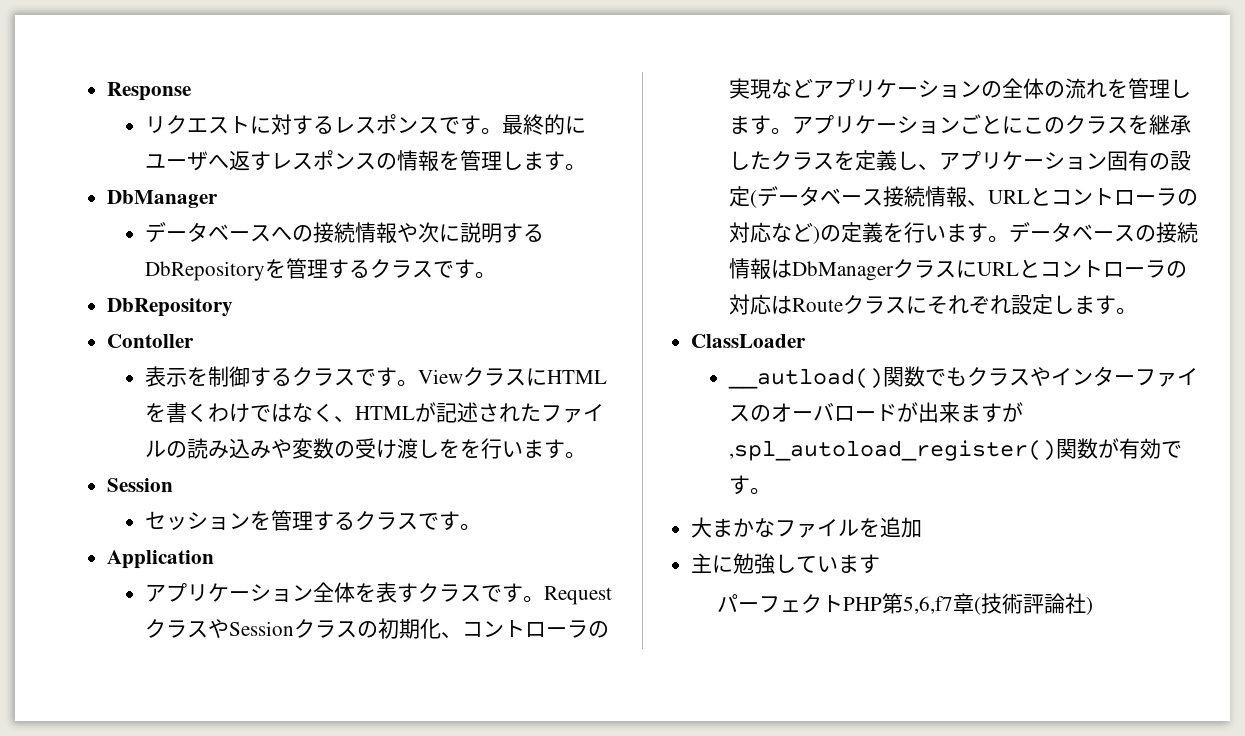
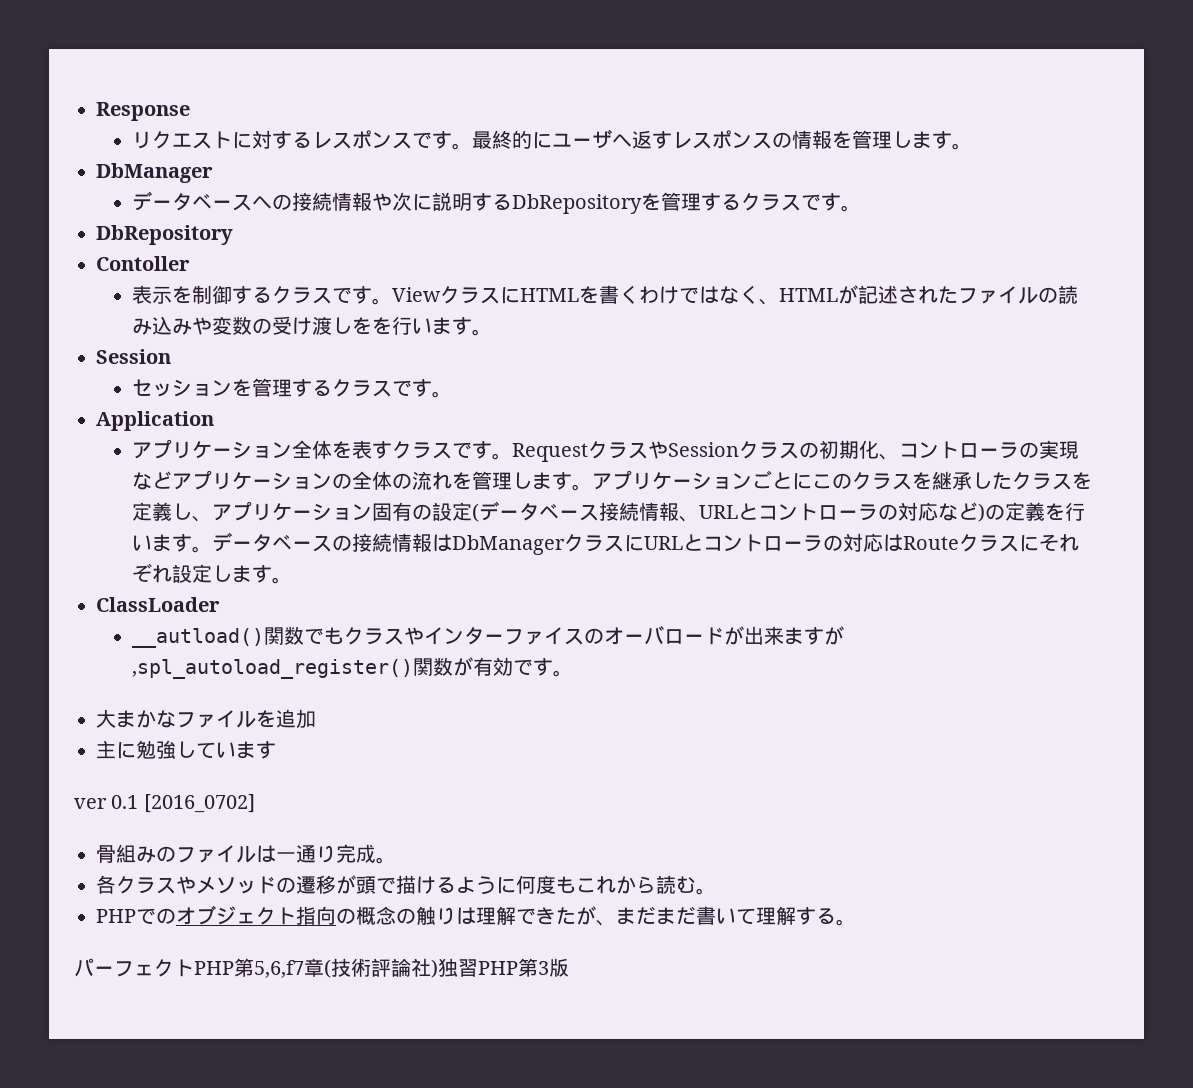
+ ver 0.1 [2016_0702]
+ 骨組みのファイルは一通り完成。
+ 各クラスやメソッドの遷移が頭で描けるように何度もこれから読む。
+ PHPでのオブジェクト指向の概念の触りは理解できたが、まだまだ書いて理解する。
- パーフェクトPHP第5,6,f7章(技術評論社)
+ パーフェクトPHP第5,6,f7章(技術評論社)独習PHP第3版

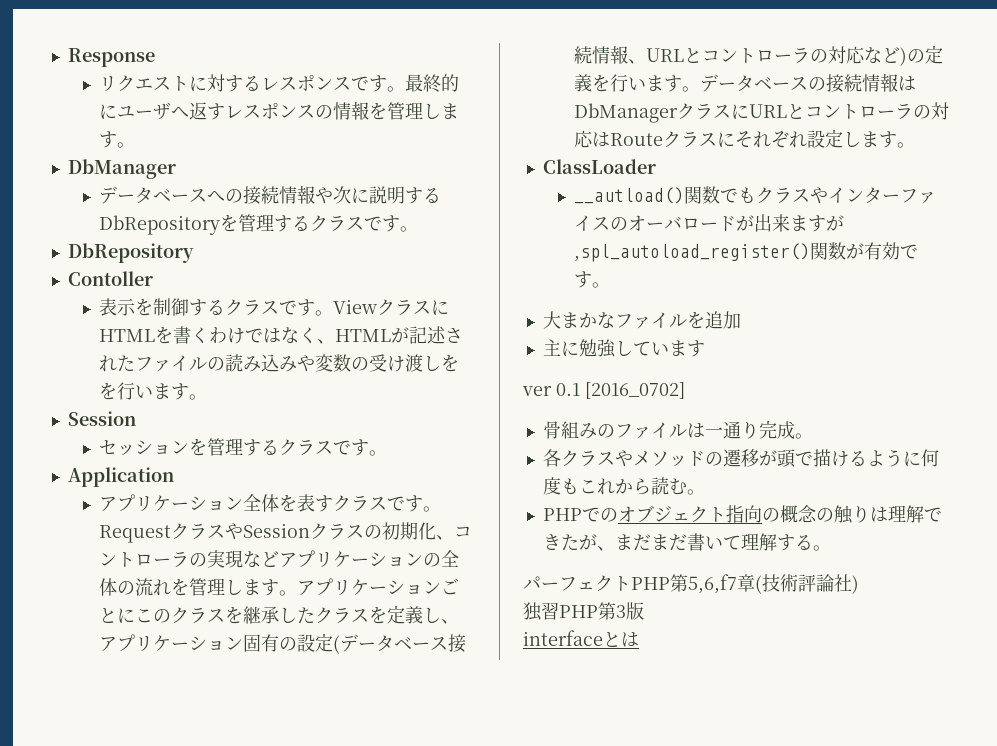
- パーフェクトPHP第5,6,f7章(技術評論社)独習PHP第3版
+ パーフェクトPHP第5,6,f7章(技術評論社)
+ 独習PHP第3版
+ interfaceとは

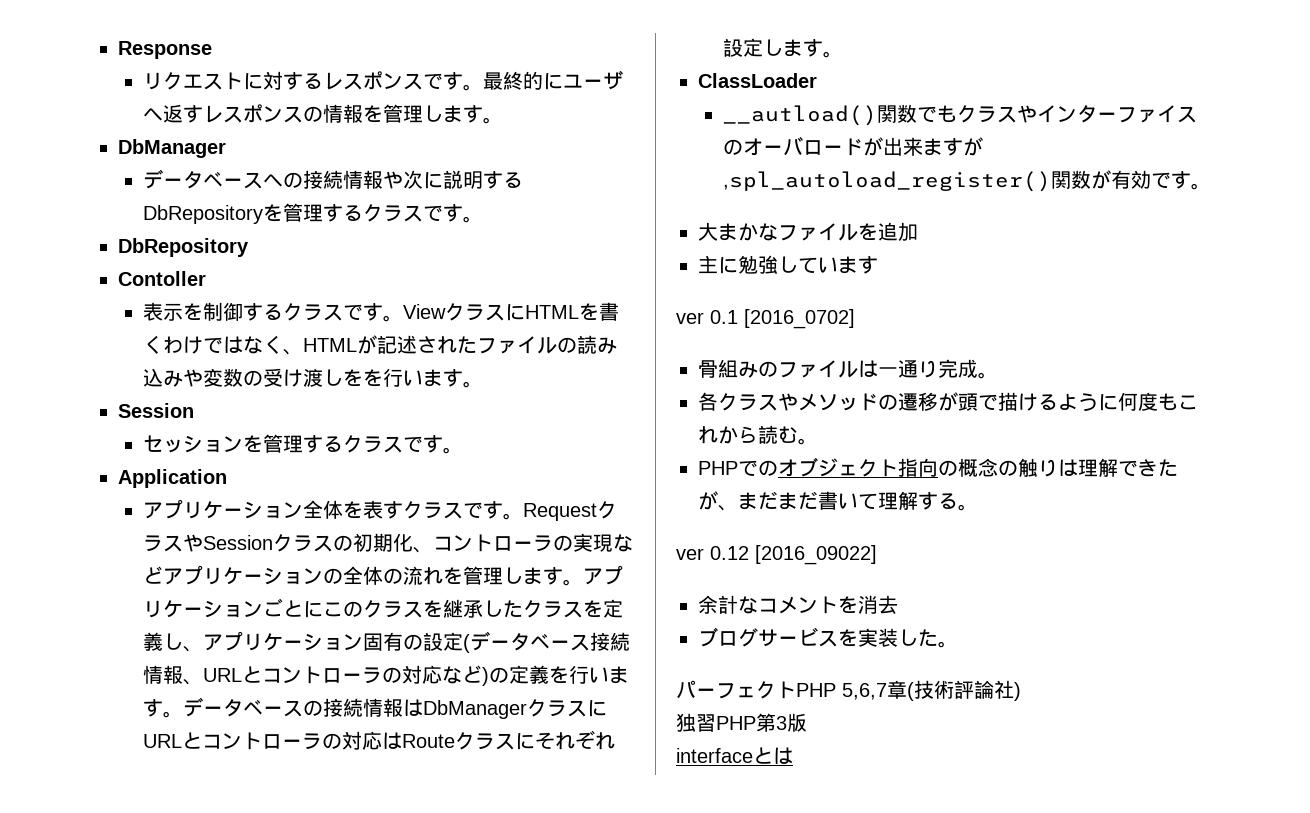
+ ver 0.12 [2016_09022]
+ 余計なコメントを消去
+ ブログサービスを実装した。
- パーフェクトPHP第5,6,f7章(技術評論社)
+ パーフェクトPHP 5,6,7章(技術評論社)

